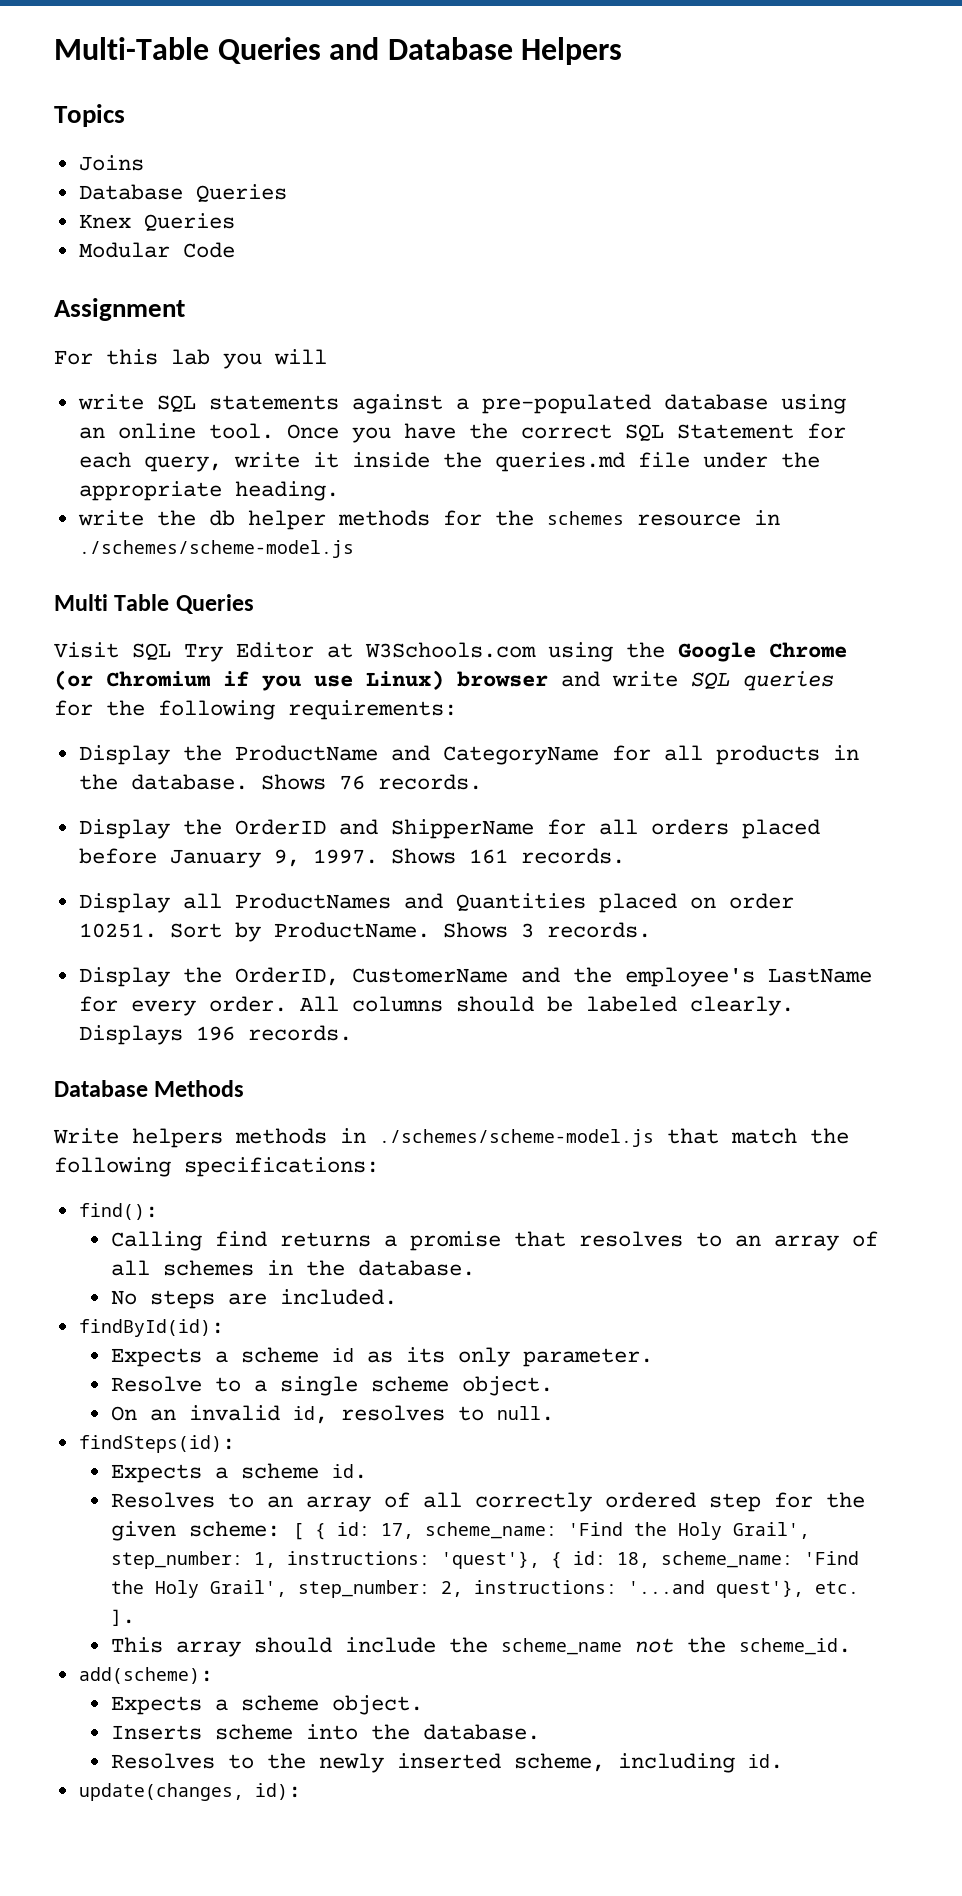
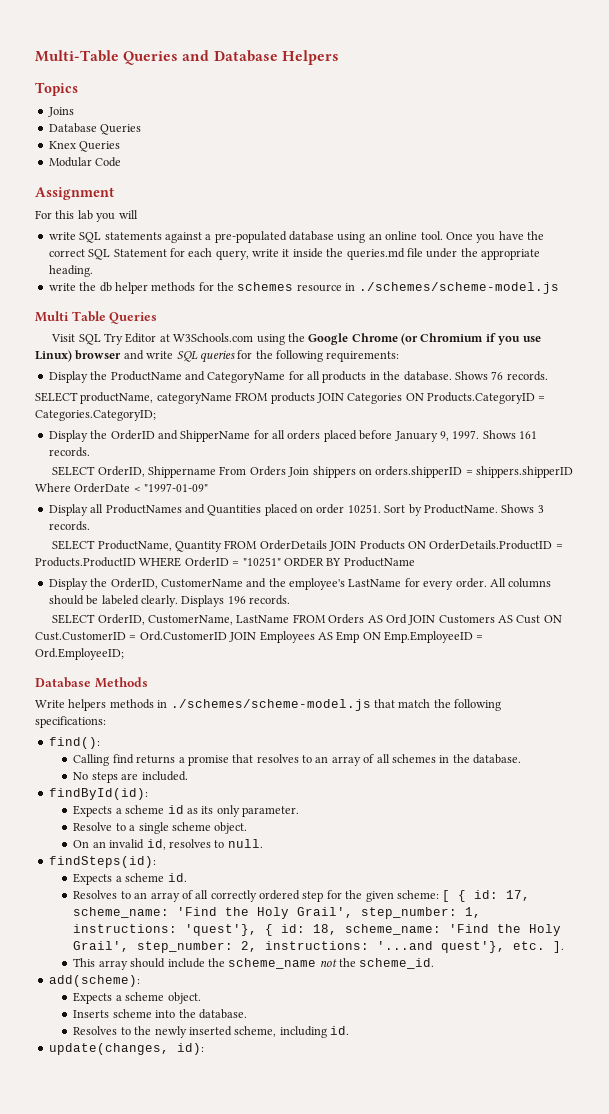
+ SELECT productName, categoryName FROM products JOIN Categories ON Products.CategoryID = Categories.CategoryID;
+ SELECT OrderID, Shippername From Orders Join shippers on orders.shipperID = shippers.shipperID Where OrderDate < "1997-01-09"
+ SELECT ProductName, Quantity FROM OrderDetails JOIN Products ON OrderDetails.ProductID = Products.ProductID WHERE OrderID = "10251" ORDER BY ProductName
+ SELECT OrderID, CustomerName, LastName FROM Orders AS Ord JOIN Customers AS Cust ON Cust.CustomerID = Ord.CustomerID JOIN Employees AS Emp ON Emp.EmployeeID = Ord.EmployeeID;

